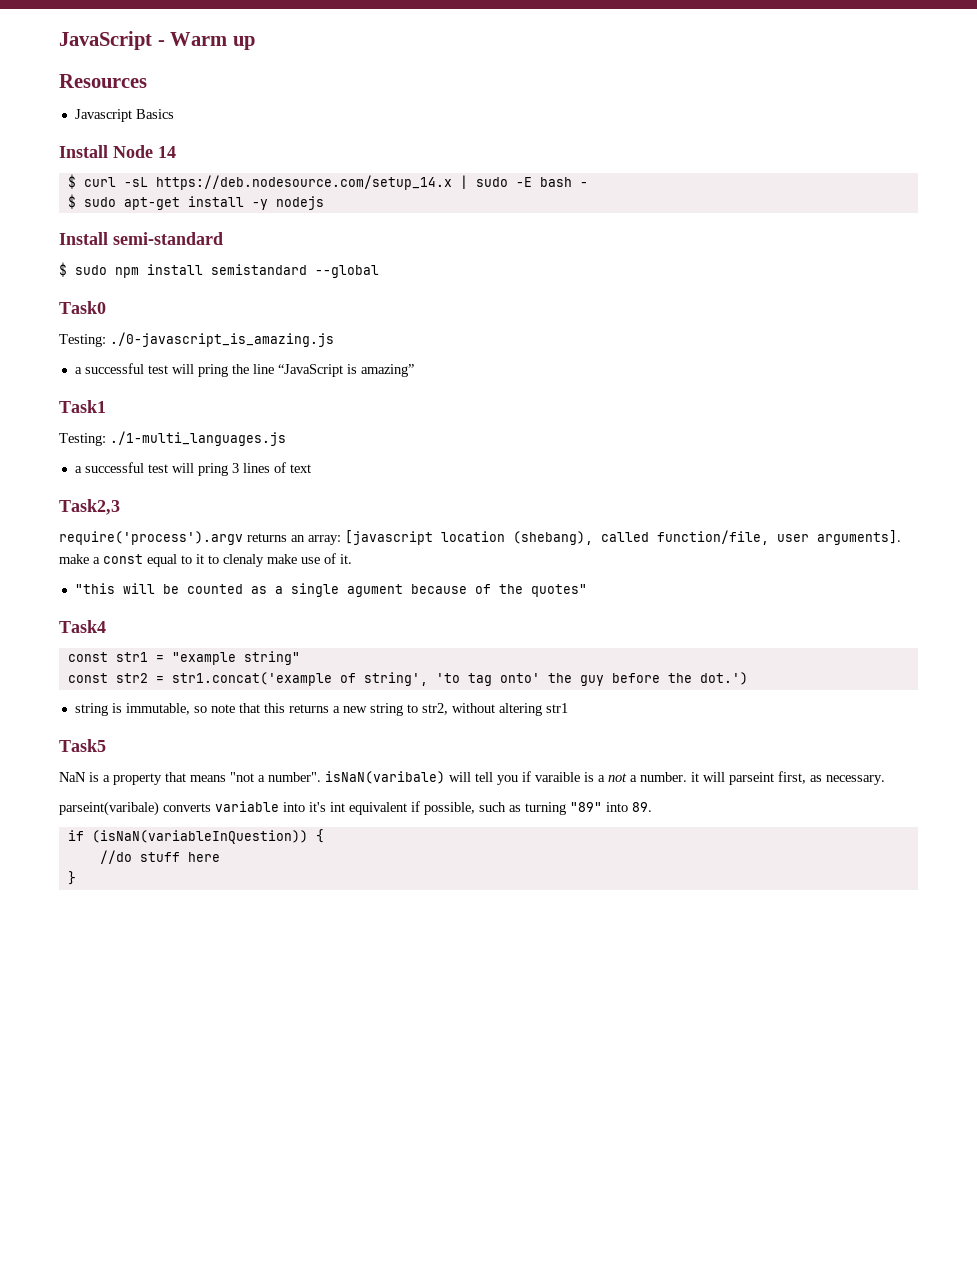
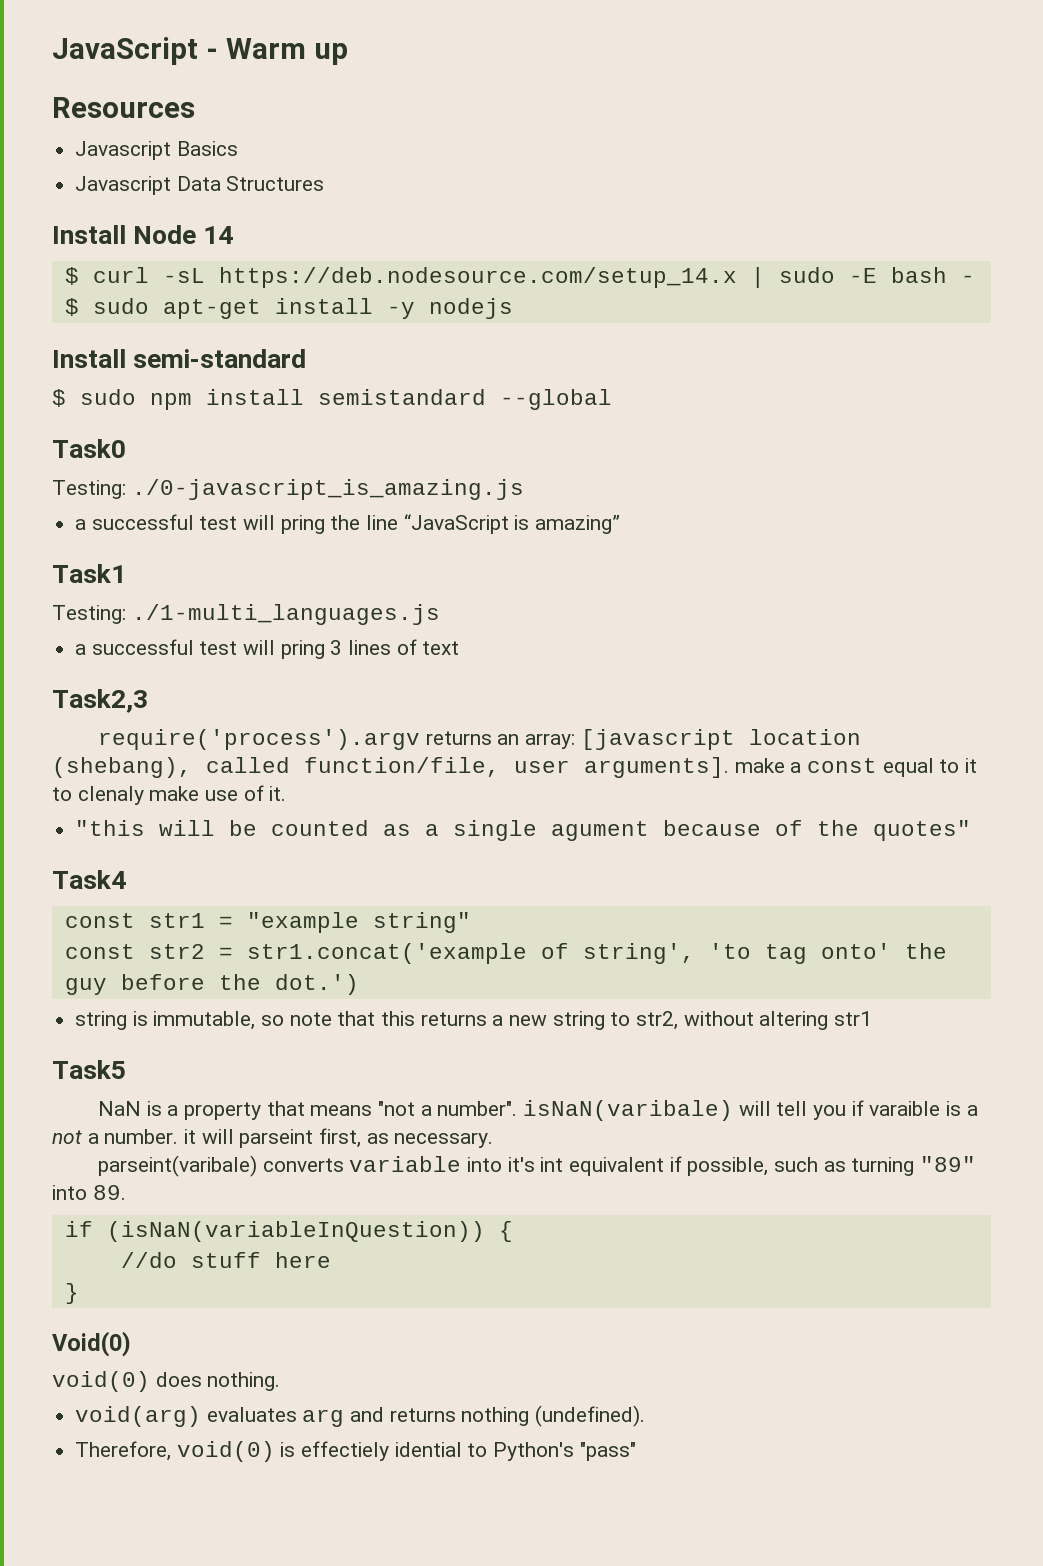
+ Javascript Data Structures
+ Void(0)
+ void(0) does nothing.
+ void(arg) evaluates arg and returns nothing (undefined).
+ Therefore, void(0) is effectiely idential to Python's "pass"

